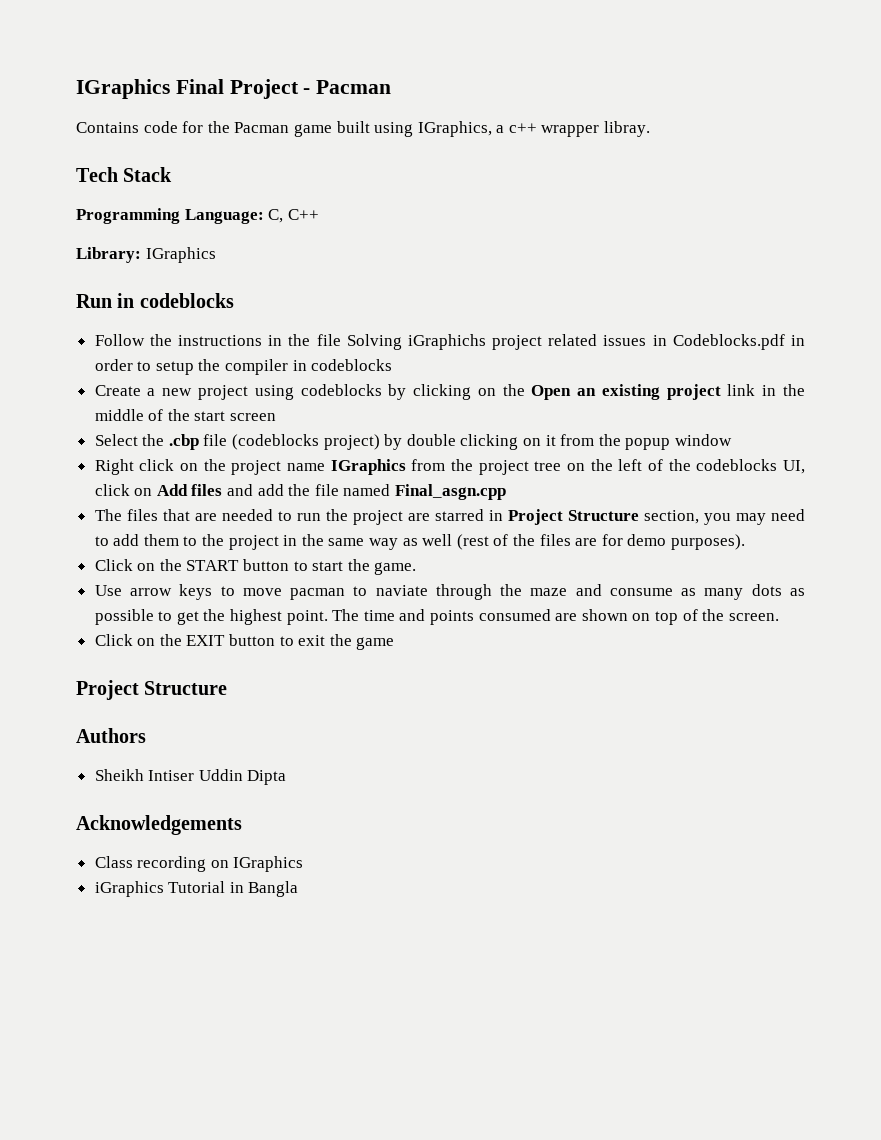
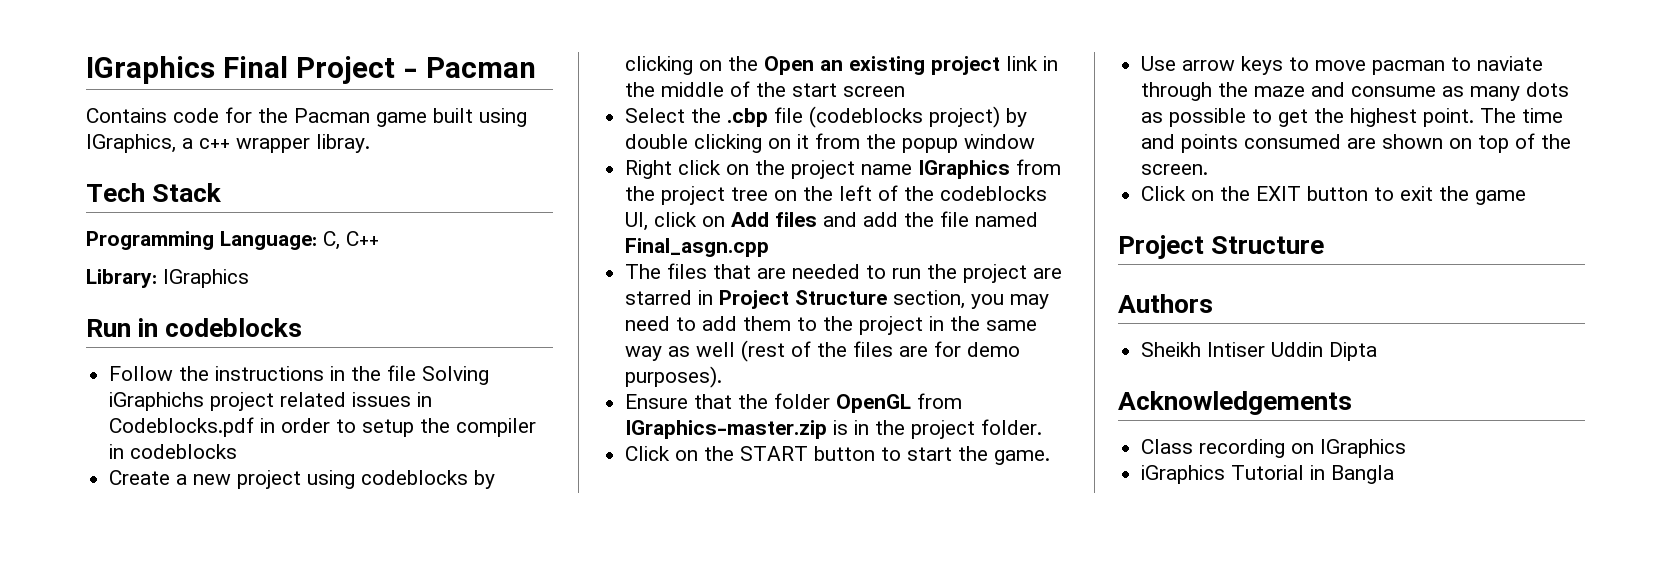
+ Ensure that the folder OpenGL from IGraphics-master.zip is in the project folder.

